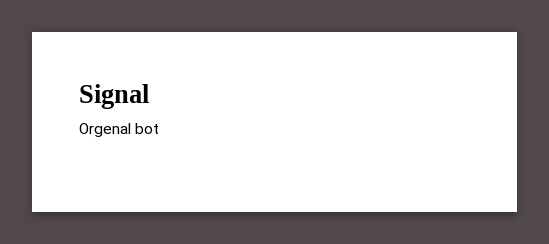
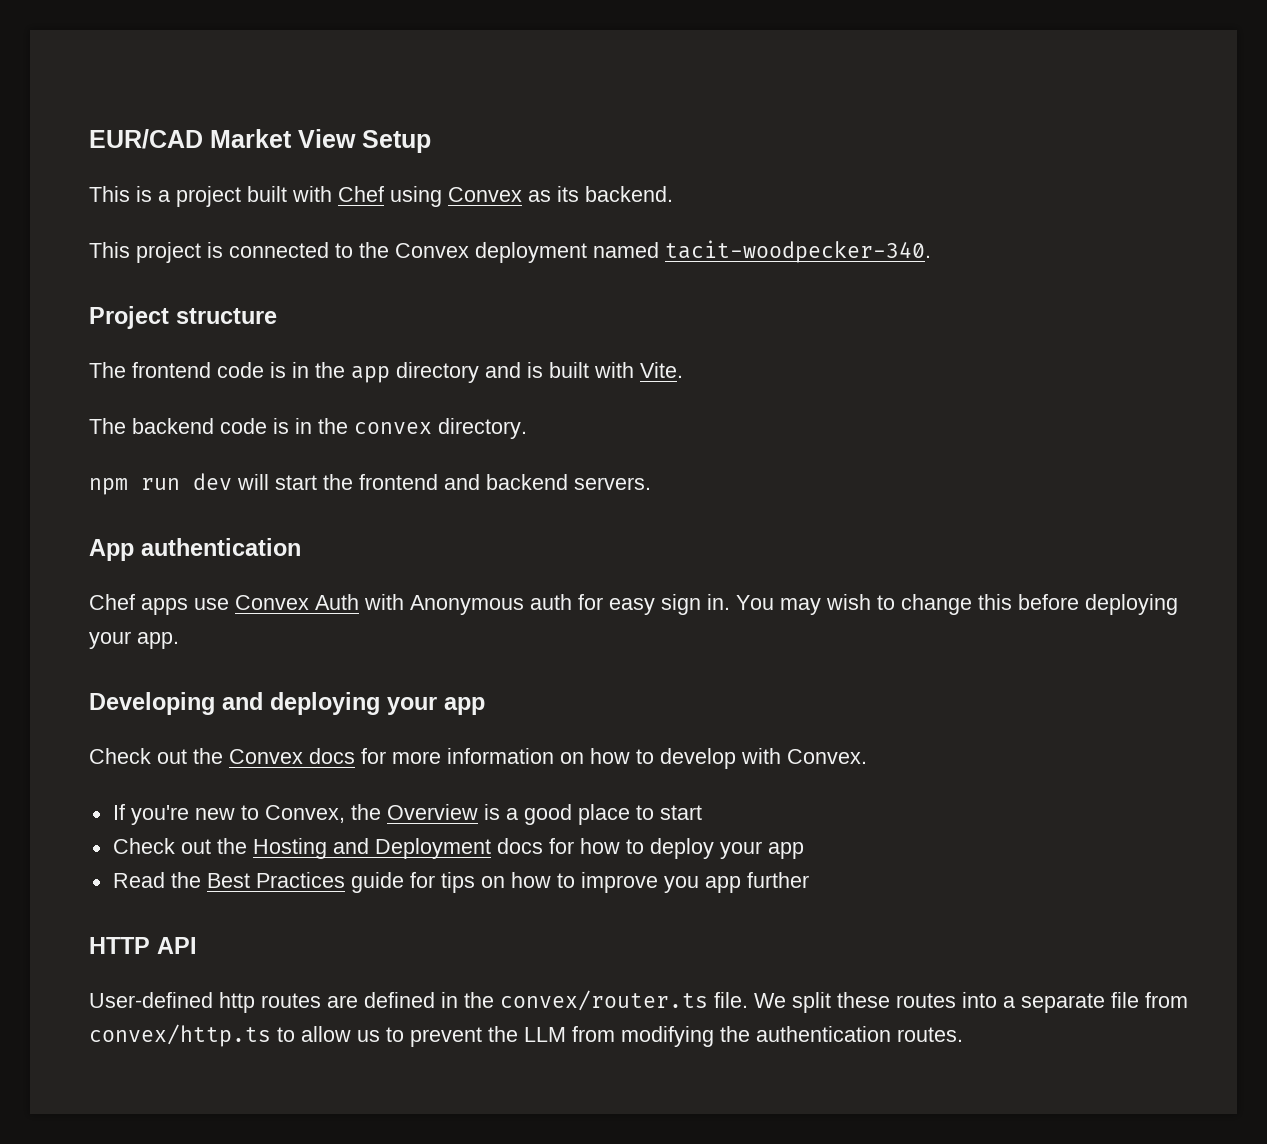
- Signal
- Orgenal bot
+ EUR/CAD Market View Setup
+ This is a project built with Chef using Convex as its backend.
+ This project is connected to the Convex deployment named tacit-woodpecker-340.
+ Project structure
+ The frontend code is in the app directory and is built with Vite.
+ The backend code is in the convex directory.
+ npm run dev will start the frontend and backend servers.
+ App authentication
+ Chef apps use Convex Auth with Anonymous auth for easy sign in. You may wish to change this before deploying your app.
+ Developing and deploying your app
+ Check out the Convex docs for more information on how to develop with Convex.
+ If you're new to Convex, the Overview is a good place to start
+ Check out the Hosting and Deployment docs for how to deploy your app
+ Read the Best Practices guide for tips on how to improve you app further
+ HTTP API
+ User-defined http routes are defined in the convex/router.ts file. We split these routes into a separate file from convex/http.ts to allow us to prevent the LLM from modifying the authentication routes.

